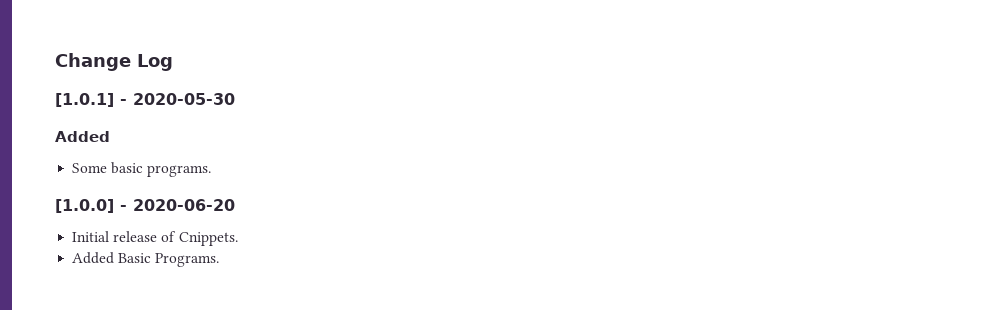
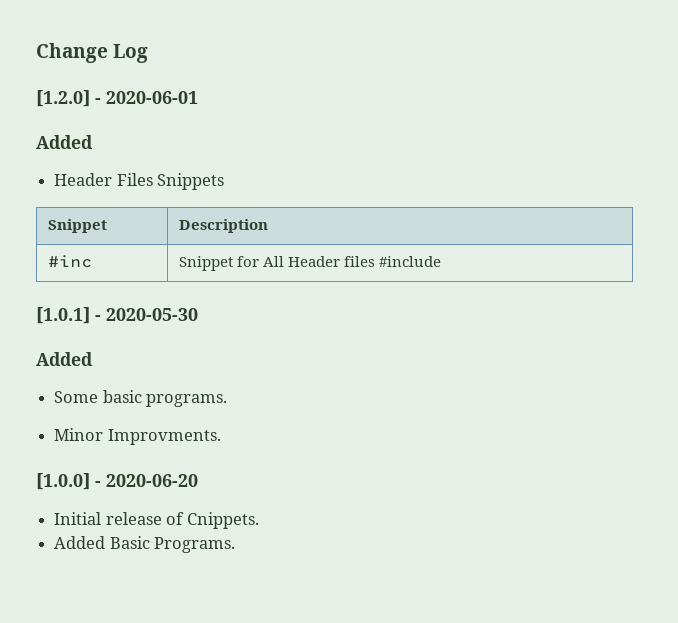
+ [1.2.0] - 2020-06-01
+ Added
+ Header Files Snippets
+ Snippet | Description
+ #inc | Snippet for All Header files #include
+ Minor Improvments.

